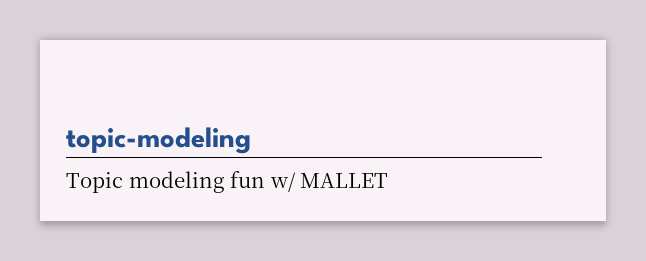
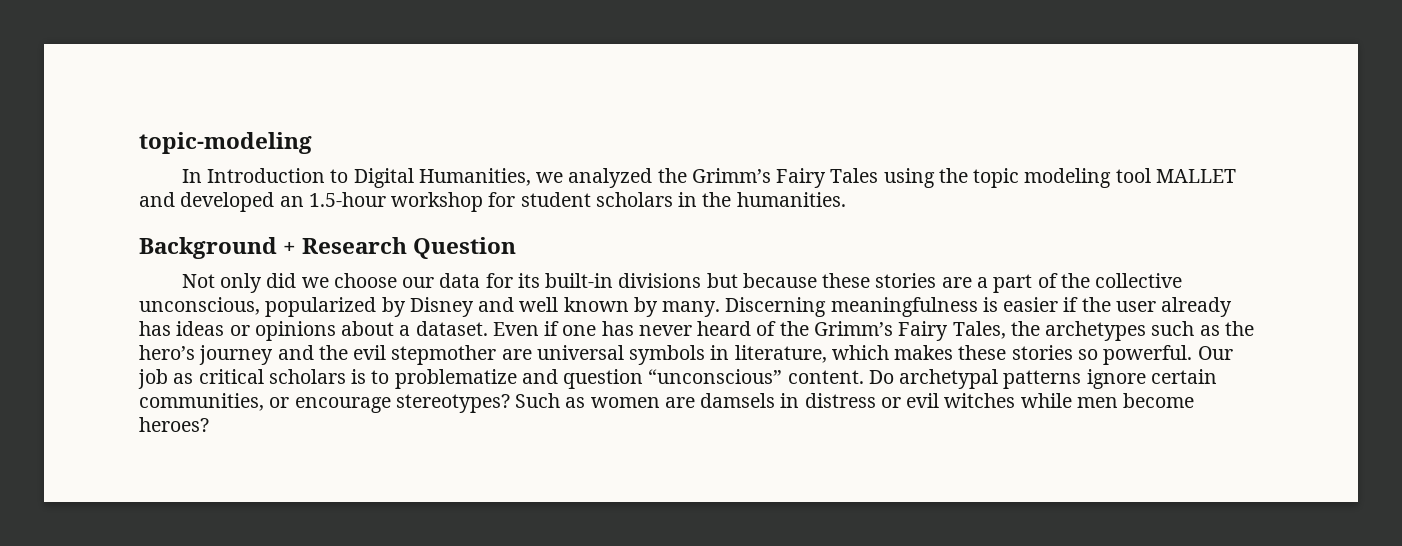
- Topic modeling fun w/ MALLET
+ In Introduction to Digital Humanities, we analyzed the Grimm’s Fairy Tales using the topic modeling tool MALLET and developed an 1.5-hour workshop for student scholars in the humanities.
+ Background + Research Question
+ Not only did we choose our data for its built-in divisions but because these stories are a part of the collective unconscious, popularized by Disney and well known by many. Discerning meaningfulness is easier if the user already has ideas or opinions about a dataset. Even if one has never heard of the Grimm’s Fairy Tales, the archetypes such as the hero’s journey and the evil stepmother are universal symbols in literature, which makes these stories so powerful. Our job as critical scholars is to problematize and question “unconscious” content. Do archetypal patterns ignore certain communities, or encourage stereotypes? Such as women are damsels in distress or evil witches while men become heroes?

